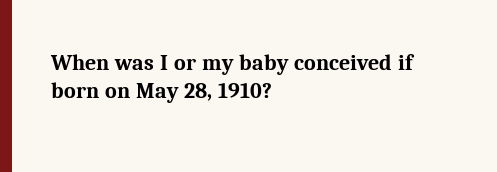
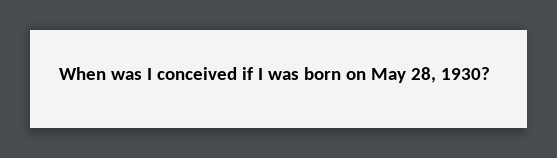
- When was I or my baby conceived if born on May 28, 1910?
+ When was I conceived if I was born on May 28, 1930?

